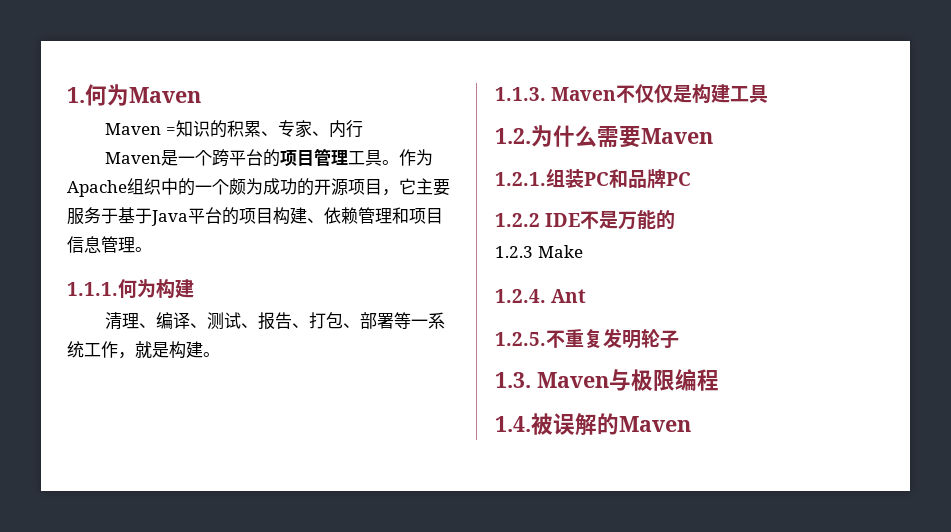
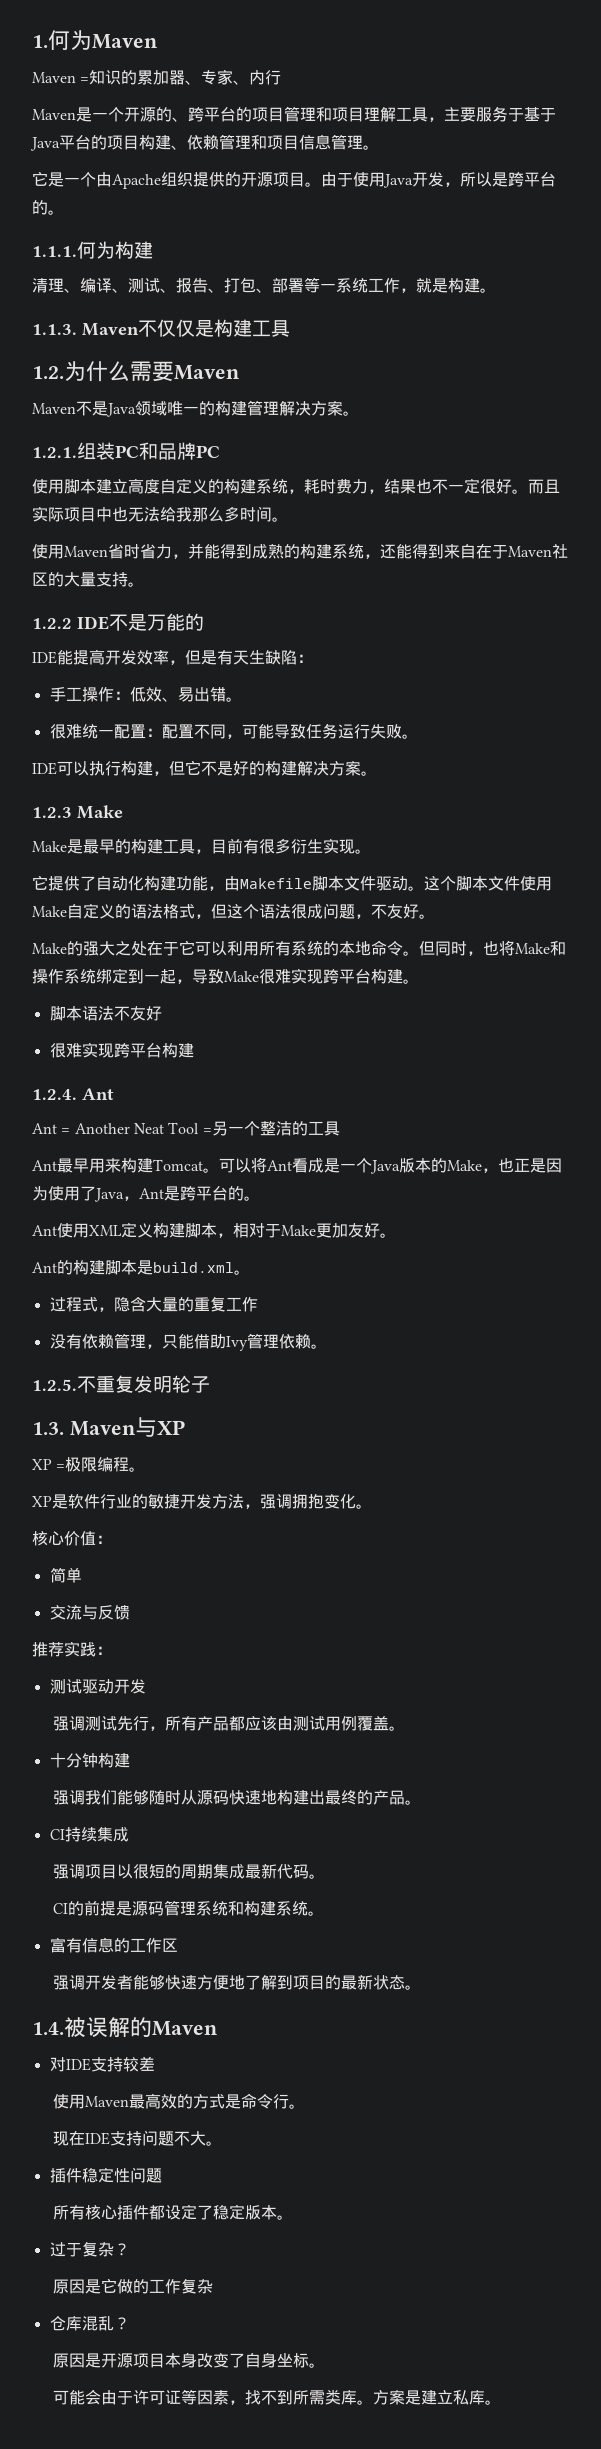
- Maven =知识的积累、专家、内行
+ Maven =知识的累加器、专家、内行
- Maven是一个跨平台的项目管理工具。作为Apache组织中的一个颇为成功的开源项目，它主要服务于基于Java平台的项目构建、依赖管理和项目信息管理。
+ Maven是一个开源的、跨平台的项目管理和项目理解工具，主要服务于基于Java平台的项目构建、依赖管理和项目信息管理。
+ 它是一个由Apache组织提供的开源项目。由于使用Java开发，所以是跨平台的。
+ Maven不是Java领域唯一的构建管理解决方案。
+ 使用脚本建立高度自定义的构建系统，耗时费力，结果也不一定很好。而且实际项目中也无法给我那么多时间。
+ 使用Maven省时省力，并能得到成熟的构建系统，还能得到来自在于Maven社区的大量支持。
+ IDE能提高开发效率，但是有天生缺陷：
+ 手工操作：低效、易出错。
+ 很难统一配置：配置不同，可能导致任务运行失败。
+ IDE可以执行构建，但它不是好的构建解决方案。
  1.2.3 Make
+ Make是最早的构建工具，目前有很多衍生实现。
+ 它提供了自动化构建功能，由Makefile脚本文件驱动。这个脚本文件使用Make自定义的语法格式，但这个语法很成问题，不友好。
+ Make的强大之处在于它可以利用所有系统的本地命令。但同时，也将Make和操作系统绑定到一起，导致Make很难实现跨平台构建。
+ 脚本语法不友好
+ 很难实现跨平台构建
  1.2.4. Ant
+ Ant = Another Neat Tool =另一个整洁的工具
+ Ant最早用来构建Tomcat。可以将Ant看成是一个Java版本的Make，也正是因为使用了Java，Ant是跨平台的。
+ Ant使用XML定义构建脚本，相对于Make更加友好。
+ Ant的构建脚本是build.xml。
+ 过程式，隐含大量的重复工作
+ 没有依赖管理，只能借助Ivy管理依赖。
- 1.3. Maven与极限编程
+ 1.3. Maven与XP
+ XP =极限编程。
+ XP是软件行业的敏捷开发方法，强调拥抱变化。
+ 核心价值：
+ 简单
+ 交流与反馈
+ 推荐实践：
+ 测试驱动开发
+ 强调测试先行，所有产品都应该由测试用例覆盖。
+ 十分钟构建
+ 强调我们能够随时从源码快速地构建出最终的产品。
+ CI持续集成
+ 强调项目以很短的周期集成最新代码。
+ CI的前提是源码管理系统和构建系统。
+ 富有信息的工作区
+ 强调开发者能够快速方便地了解到项目的最新状态。
  1.4.被误解的Maven
+ 对IDE支持较差
+ 使用Maven最高效的方式是命令行。
+ 现在IDE支持问题不大。
+ 插件稳定性问题
+ 所有核心插件都设定了稳定版本。
+ 过于复杂？
+ 原因是它做的工作复杂
+ 仓库混乱？
+ 原因是开源项目本身改变了自身坐标。
+ 可能会由于许可证等因素，找不到所需类库。方案是建立私库。

